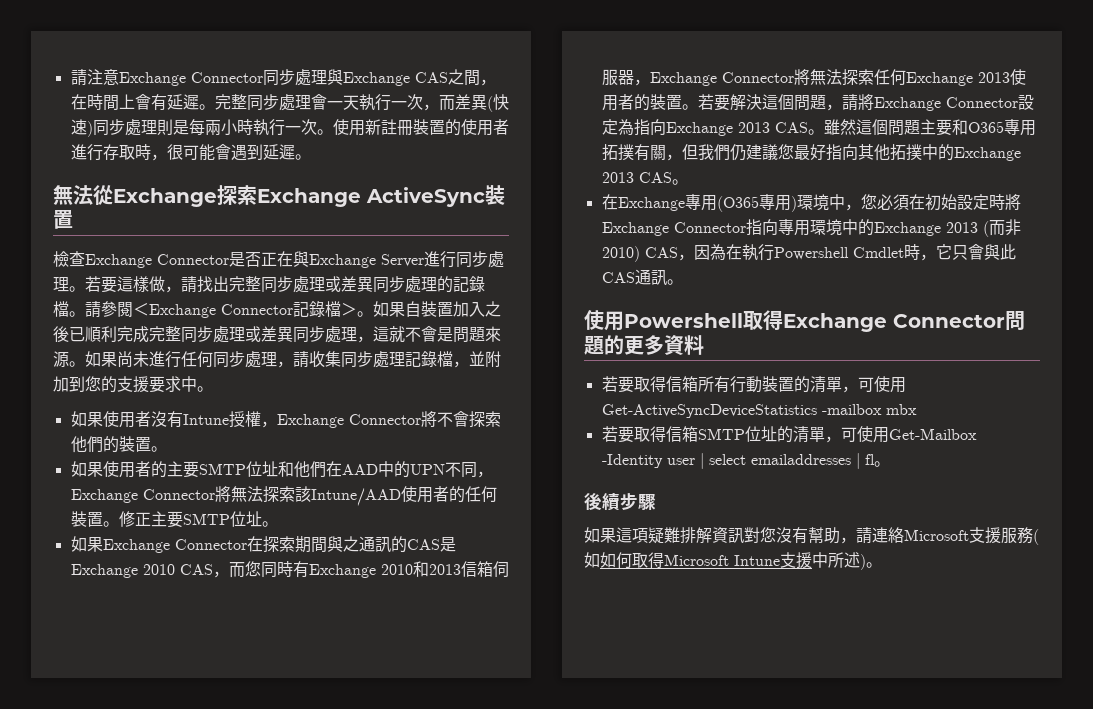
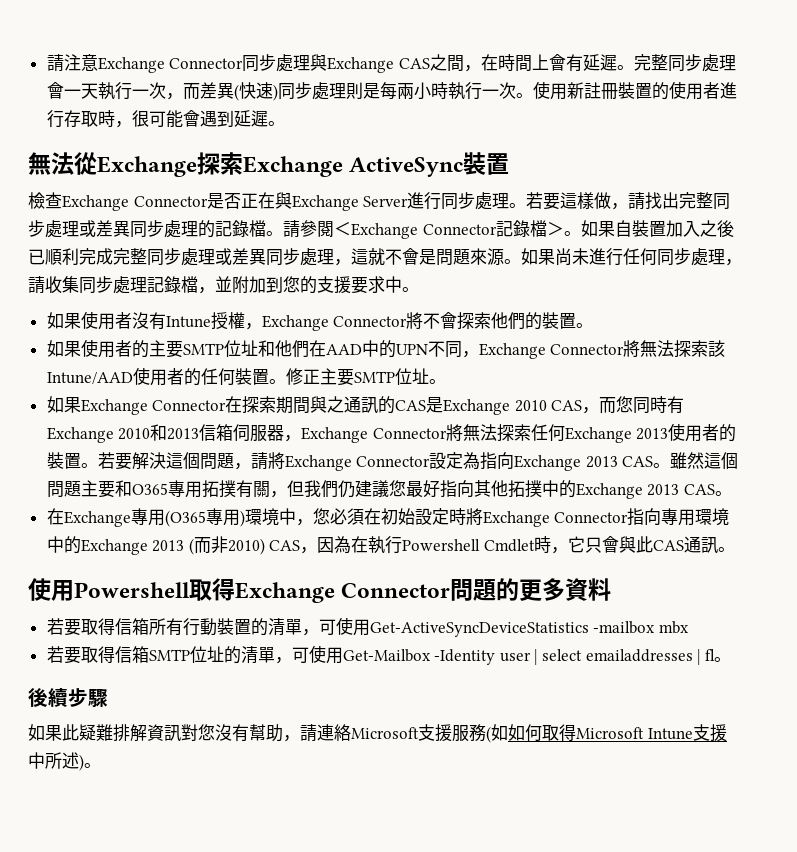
- 如果這項疑難排解資訊對您沒有幫助，請連絡Microsoft支援服務(如如何取得Microsoft Intune支援中所述)。
+ 如果此疑難排解資訊對您沒有幫助，請連絡Microsoft支援服務(如如何取得Microsoft Intune支援中所述)。

